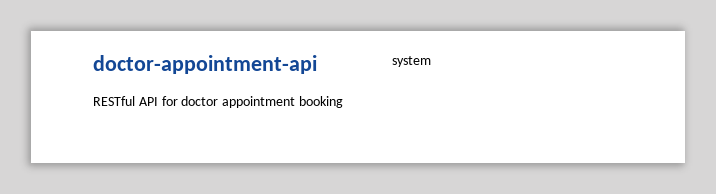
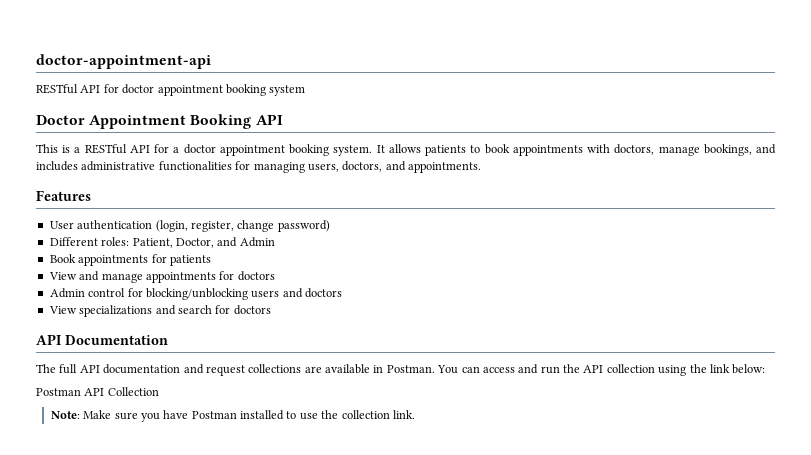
+ Doctor Appointment Booking API
+ This is a RESTful API for a doctor appointment booking system. It allows patients to book appointments with doctors, manage bookings, and includes administrative functionalities for managing users, doctors, and appointments.
+ Features
+ User authentication (login, register, change password)
+ Different roles: Patient, Doctor, and Admin
+ Book appointments for patients
+ View and manage appointments for doctors
+ Admin control for blocking/unblocking users and doctors
+ View specializations and search for doctors
+ API Documentation
+ The full API documentation and request collections are available in Postman. You can access and run the API collection using the link below:
+ Postman API Collection
+ Note: Make sure you have Postman installed to use the collection link.

